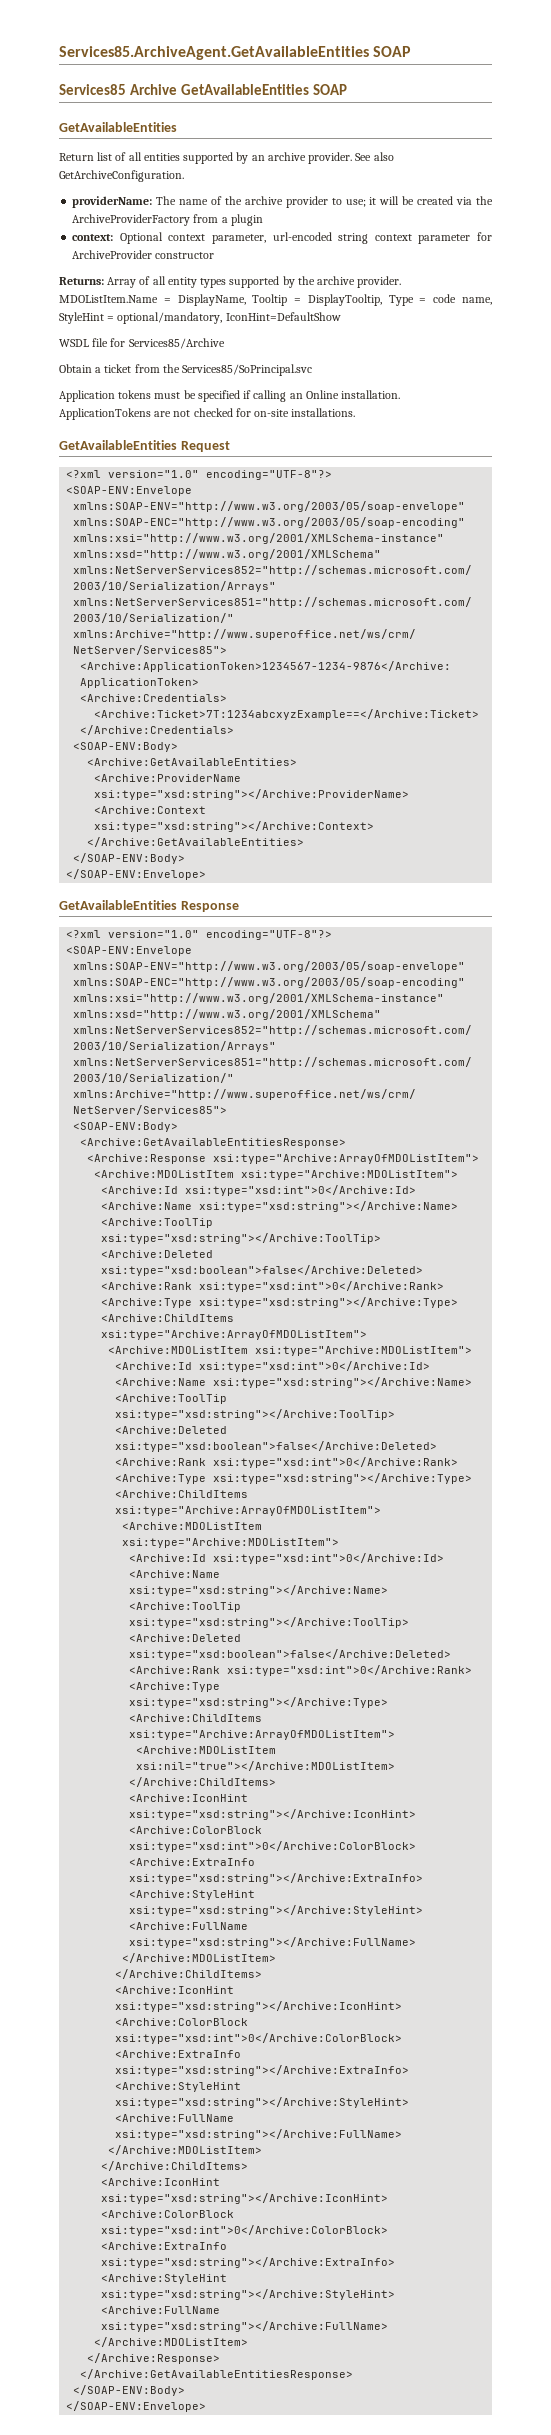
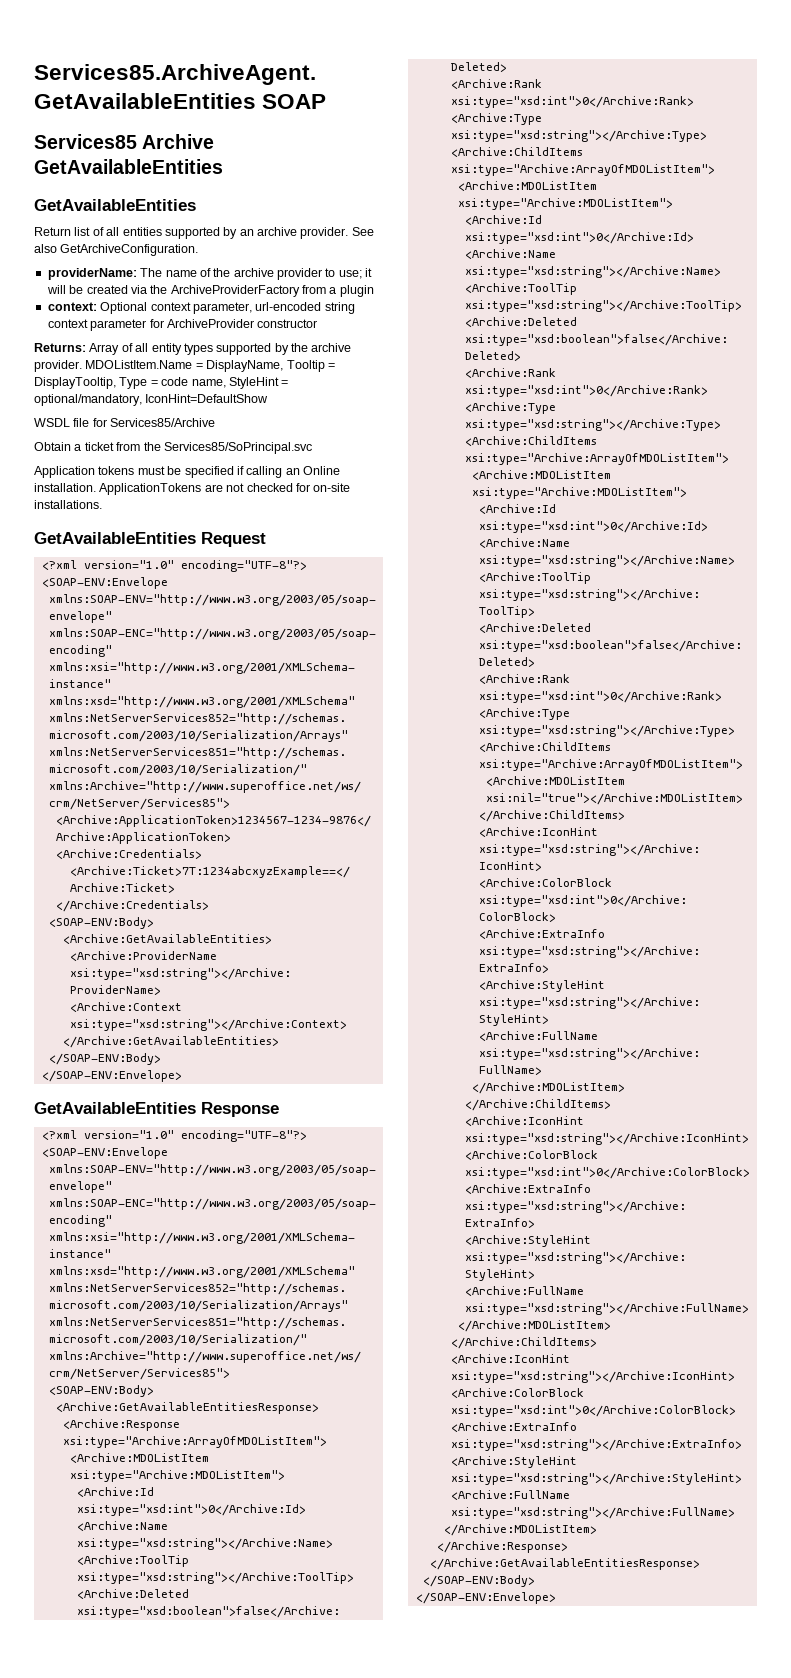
- Services85 Archive GetAvailableEntities SOAP
+ Services85 Archive GetAvailableEntities

